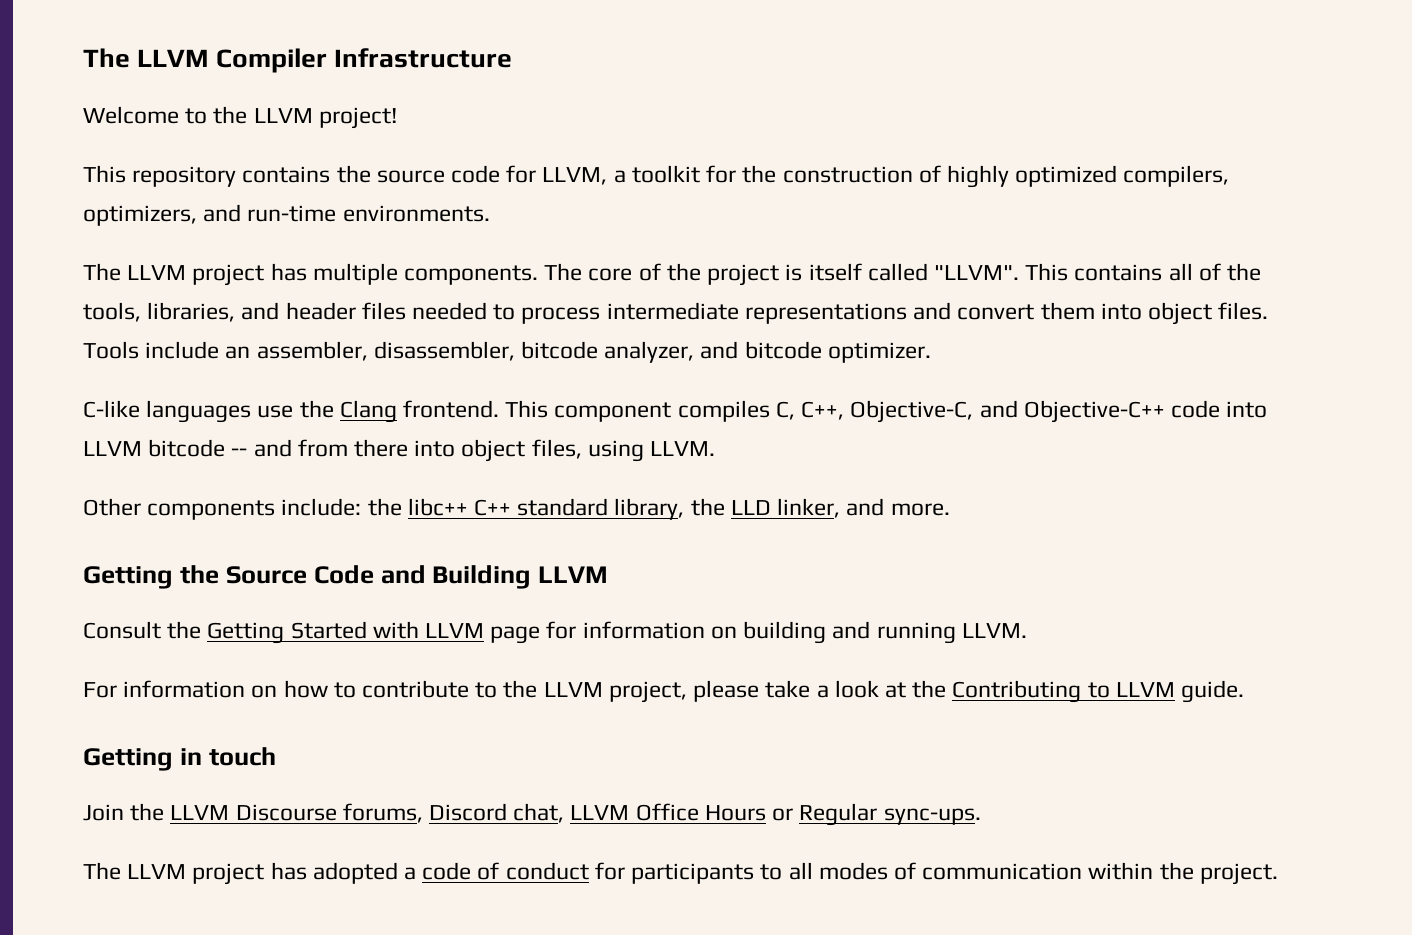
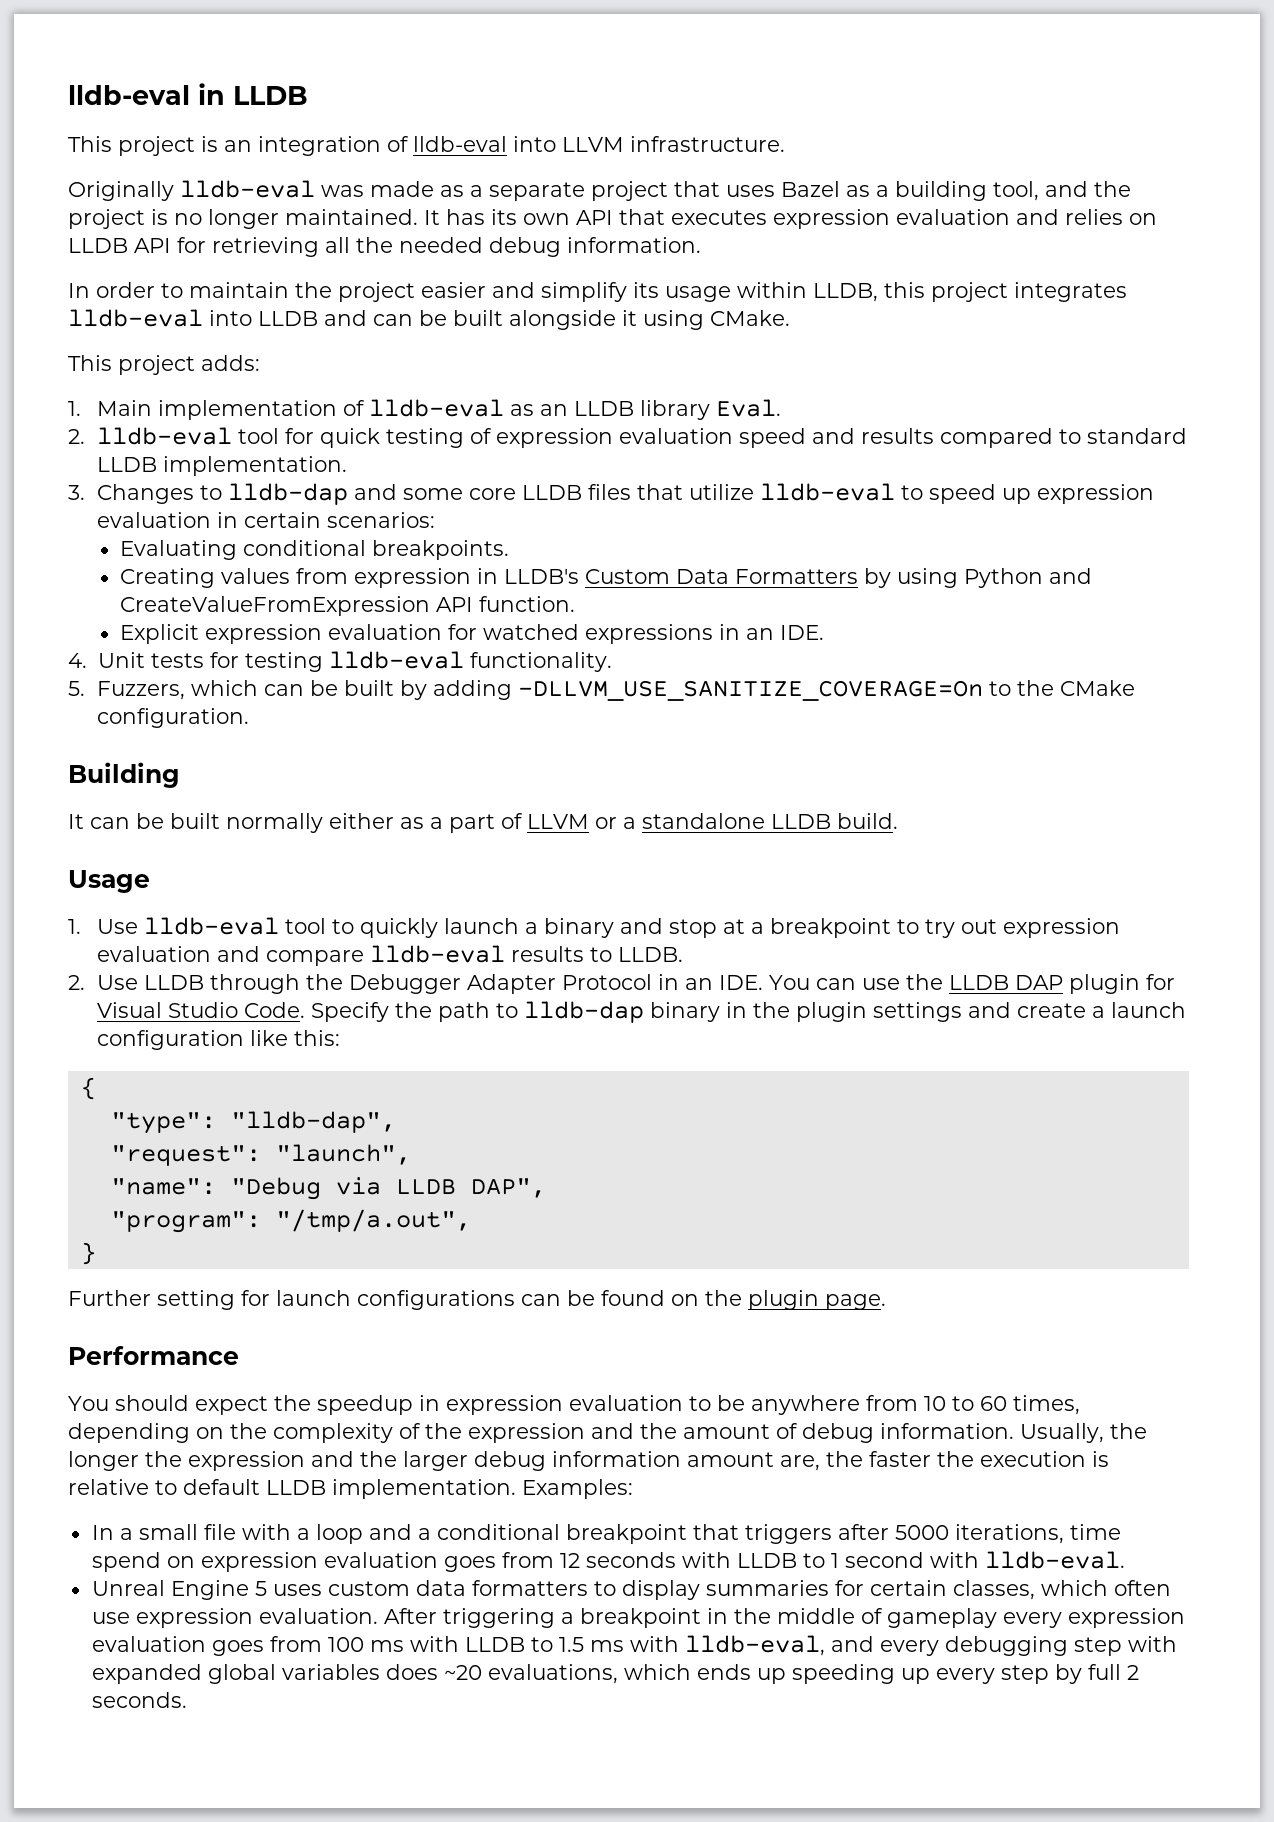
- The LLVM Compiler Infrastructure
- Welcome to the LLVM project!
- This repository contains the source code for LLVM, a toolkit for the construction of highly optimized compilers, optimizers, and run-time environments.
- The LLVM project has multiple components. The core of the project is itself called "LLVM". This contains all of the tools, libraries, and header files needed to process intermediate representations and convert them into object files. Tools include an assembler, disassembler, bitcode analyzer, and bitcode optimizer.
- C-like languages use the Clang frontend. This component compiles C, C++, Objective-C, and Objective-C++ code into LLVM bitcode -- and from there into object files, using LLVM.
- Other components include: the libc++ C++ standard library, the LLD linker, and more.
- Getting the Source Code and Building LLVM
- Consult the Getting Started with LLVM page for information on building and running LLVM.
- For information on how to contribute to the LLVM project, please take a look at the Contributing to LLVM guide.
- Getting in touch
- Join the LLVM Discourse forums, Discord chat, LLVM Office Hours or Regular sync-ups.
- The LLVM project has adopted a code of conduct for participants to all modes of communication within the project.
+ lldb-eval in LLDB
+ This project is an integration of lldb-eval into LLVM infrastructure.
+ Originally lldb-eval was made as a separate project that uses Bazel as a building tool, and the project is no longer maintained. It has its own API that executes expression evaluation and relies on LLDB API for retrieving all the needed debug information.
+ In order to maintain the project easier and simplify its usage within LLDB, this project integrates lldb-eval into LLDB and can be built alongside it using CMake.
+ This project adds:
+ 1. Main implementation of lldb-eval as an LLDB library Eval.
+ 2. lldb-eval tool for quick testing of expression evaluation speed and results compared to standard LLDB implementation.
+ 3. Changes to lldb-dap and some core LLDB files that utilize lldb-eval to speed up expression evaluation in certain scenarios:
+ Evaluating conditional breakpoints.
+ Creating values from expression in LLDB's Custom Data Formatters by using Python and CreateValueFromExpression API function.
+ Explicit expression evaluation for watched expressions in an IDE.
+ 4. Unit tests for testing lldb-eval functionality.
+ 5. Fuzzers, which can be built by adding -DLLVM_USE_SANITIZE_COVERAGE=On to the CMake configuration.
+ Building
+ It can be built normally either as a part of LLVM or a standalone LLDB build.
+ Usage
+ 1. Use lldb-eval tool to quickly launch a binary and stop at a breakpoint to try out expression evaluation and compare lldb-eval results to LLDB.
+ 2. Use LLDB through the Debugger Adapter Protocol in an IDE. You can use the LLDB DAP plugin for Visual Studio Code. Specify the path to lldb-dap binary in the plugin settings and create a launch configuration like this:
+ {
+ "type": "lldb-dap",
+ "request": "launch",
+ "name": "Debug via LLDB DAP",
+ "program": "/tmp/a.out",
+ }
+ Further setting for launch configurations can be found on the plugin page.
+ Performance
+ You should expect the speedup in expression evaluation to be anywhere from 10 to 60 times, depending on the complexity of the expression and the amount of debug information. Usually, the longer the expression and the larger debug information amount are, the faster the execution is relative to default LLDB implementation. Examples:
+ In a small file with a loop and a conditional breakpoint that triggers after 5000 iterations, time spend on expression evaluation goes from 12 seconds with LLDB to 1 second with lldb-eval.
+ Unreal Engine 5 uses custom data formatters to display summaries for certain classes, which often use expression evaluation. After triggering a breakpoint in the middle of gameplay every expression evaluation goes from 100 ms with LLDB to 1.5 ms with lldb-eval, and every debugging step with expanded global variables does ~20 evaluations, which ends up speeding up every step by full 2 seconds.

